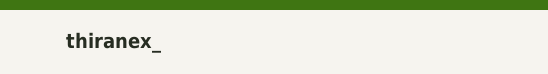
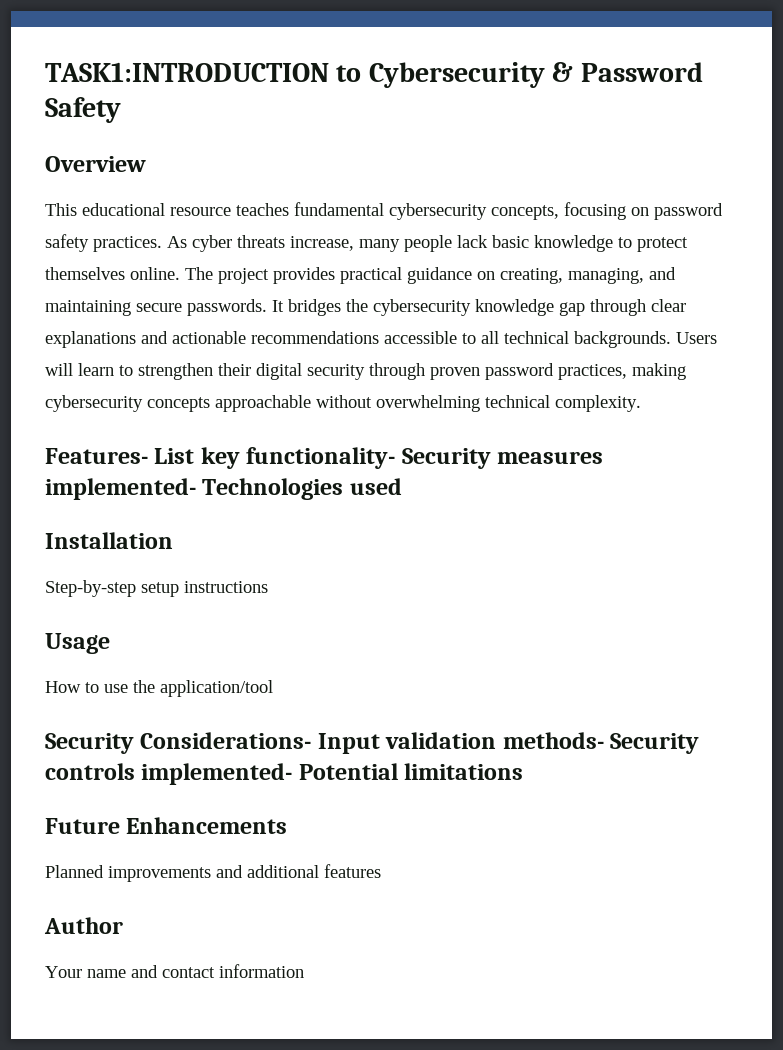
- thiranex_
+ TASK1:INTRODUCTION to Cybersecurity & Password Safety
+ Overview
+ This educational resource teaches fundamental cybersecurity concepts, focusing on password safety practices. As cyber threats increase, many people lack basic knowledge to protect themselves online. The project provides practical guidance on creating, managing, and maintaining secure passwords. It bridges the cybersecurity knowledge gap through clear explanations and actionable recommendations accessible to all technical backgrounds. Users will learn to strengthen their digital security through proven password practices, making cybersecurity concepts approachable without overwhelming technical complexity.
+ Features- List key functionality- Security measures implemented- Technologies used
+ Installation
+ Step-by-step setup instructions
+ Usage
+ How to use the application/tool
+ Security Considerations- Input validation methods- Security controls implemented- Potential limitations
+ Future Enhancements
+ Planned improvements and additional features
+ Author
+ Your name and contact information

